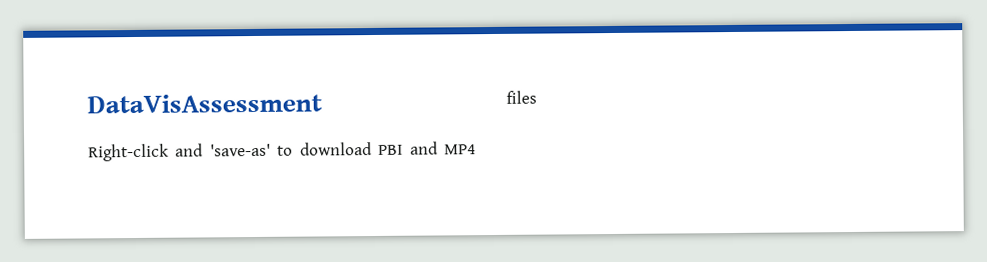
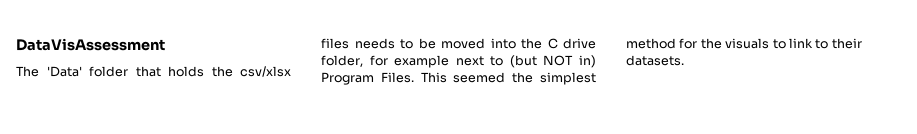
- Right-click and 'save-as' to download PBI and MP4 files
+ The 'Data' folder that holds the csv/xlsx files needs to be moved into the C drive folder, for example next to (but NOT in) Program Files. This seemed the simplest method for the visuals to link to their datasets.

